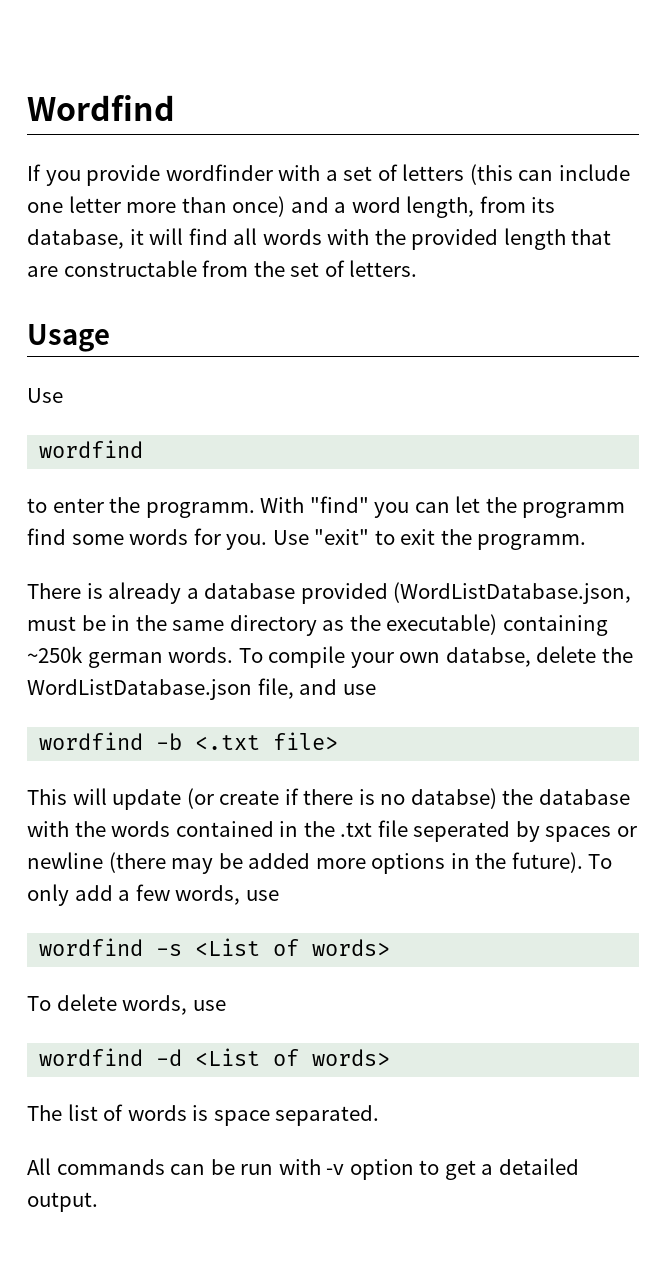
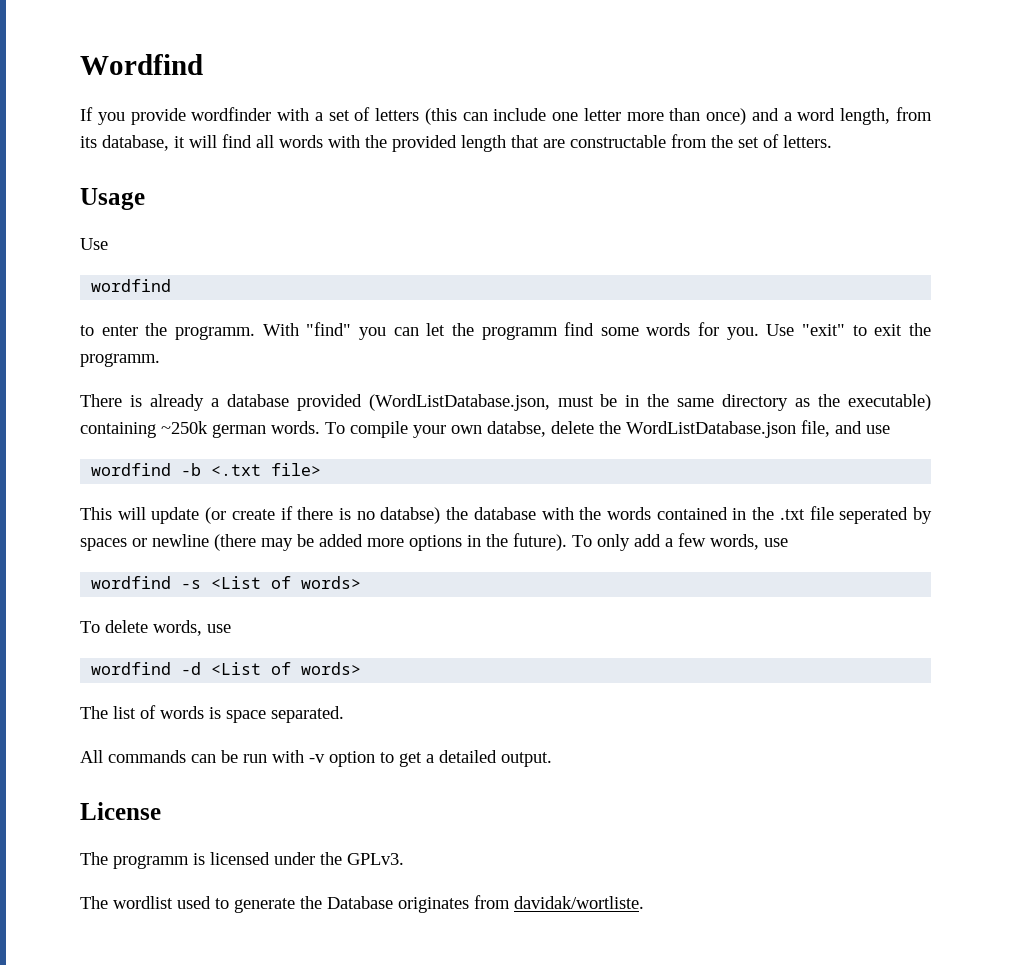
+ License
+ The programm is licensed under the GPLv3.
+ The wordlist used to generate the Database originates from davidak/wortliste.

